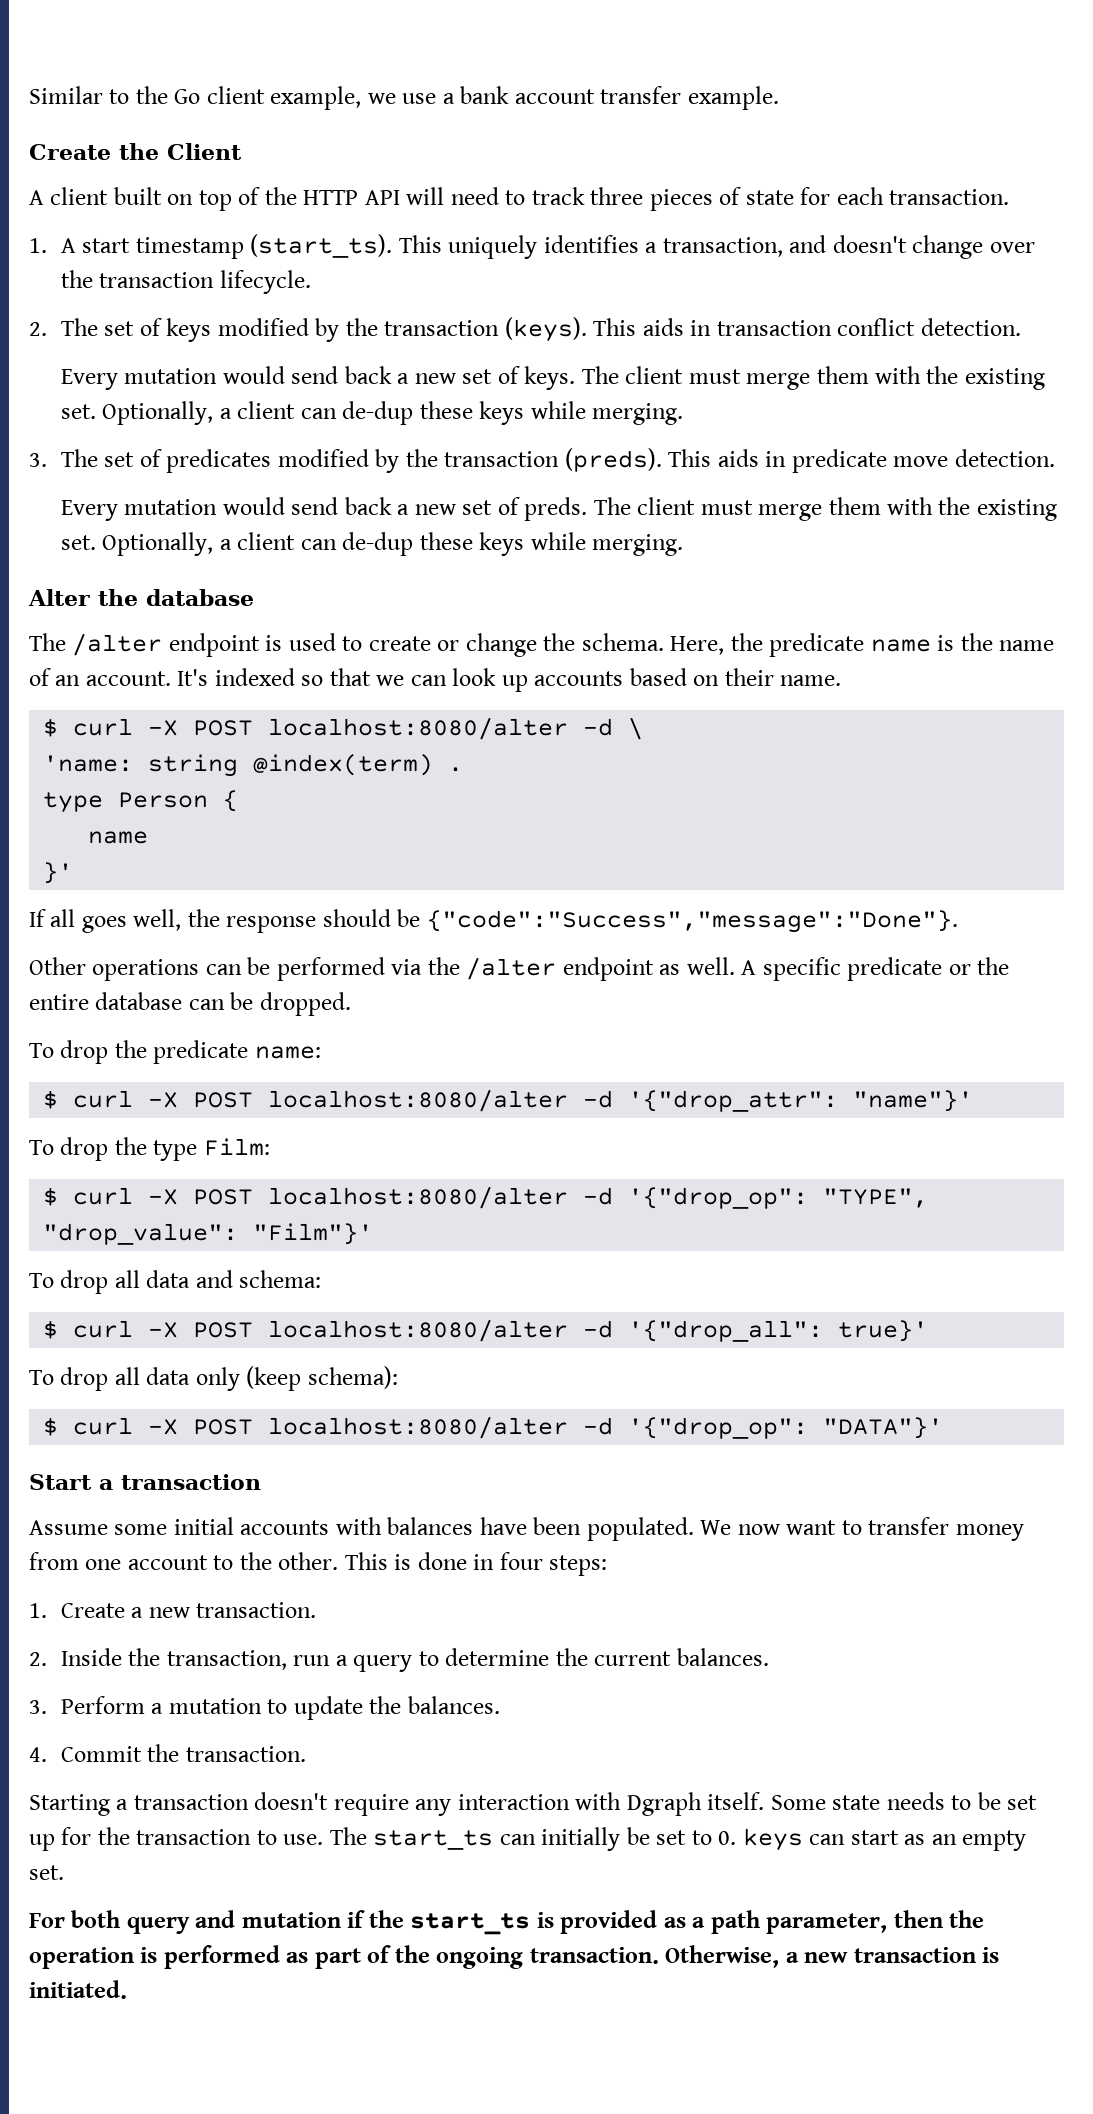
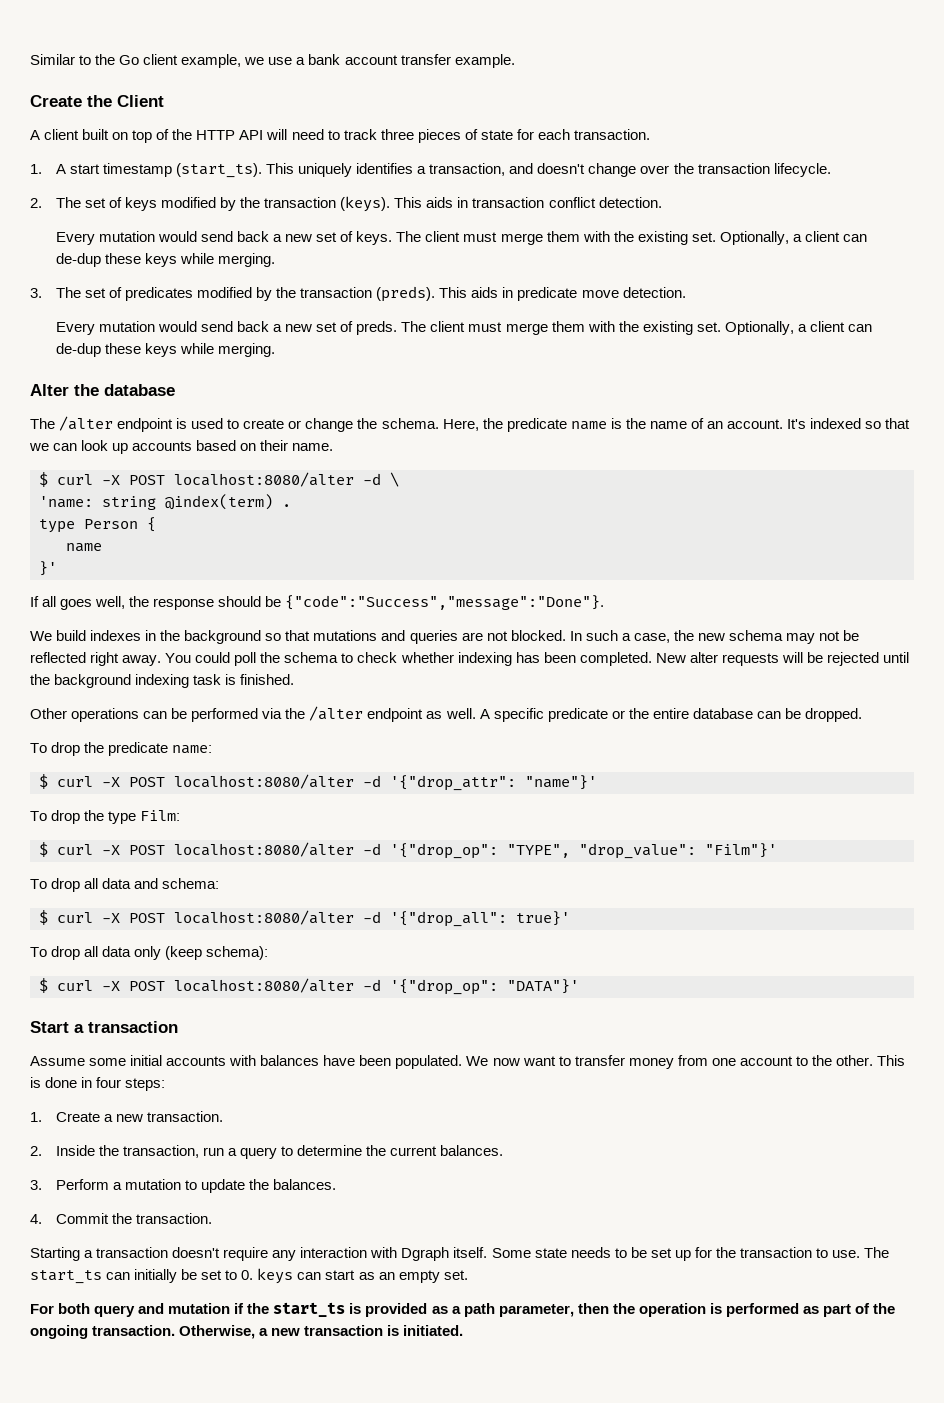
+ We build indexes in the background so that mutations and queries are not blocked. In such a case, the new schema may not be reflected right away. You could poll the schema to check whether indexing has been completed. New alter requests will be rejected until the background indexing task is finished.

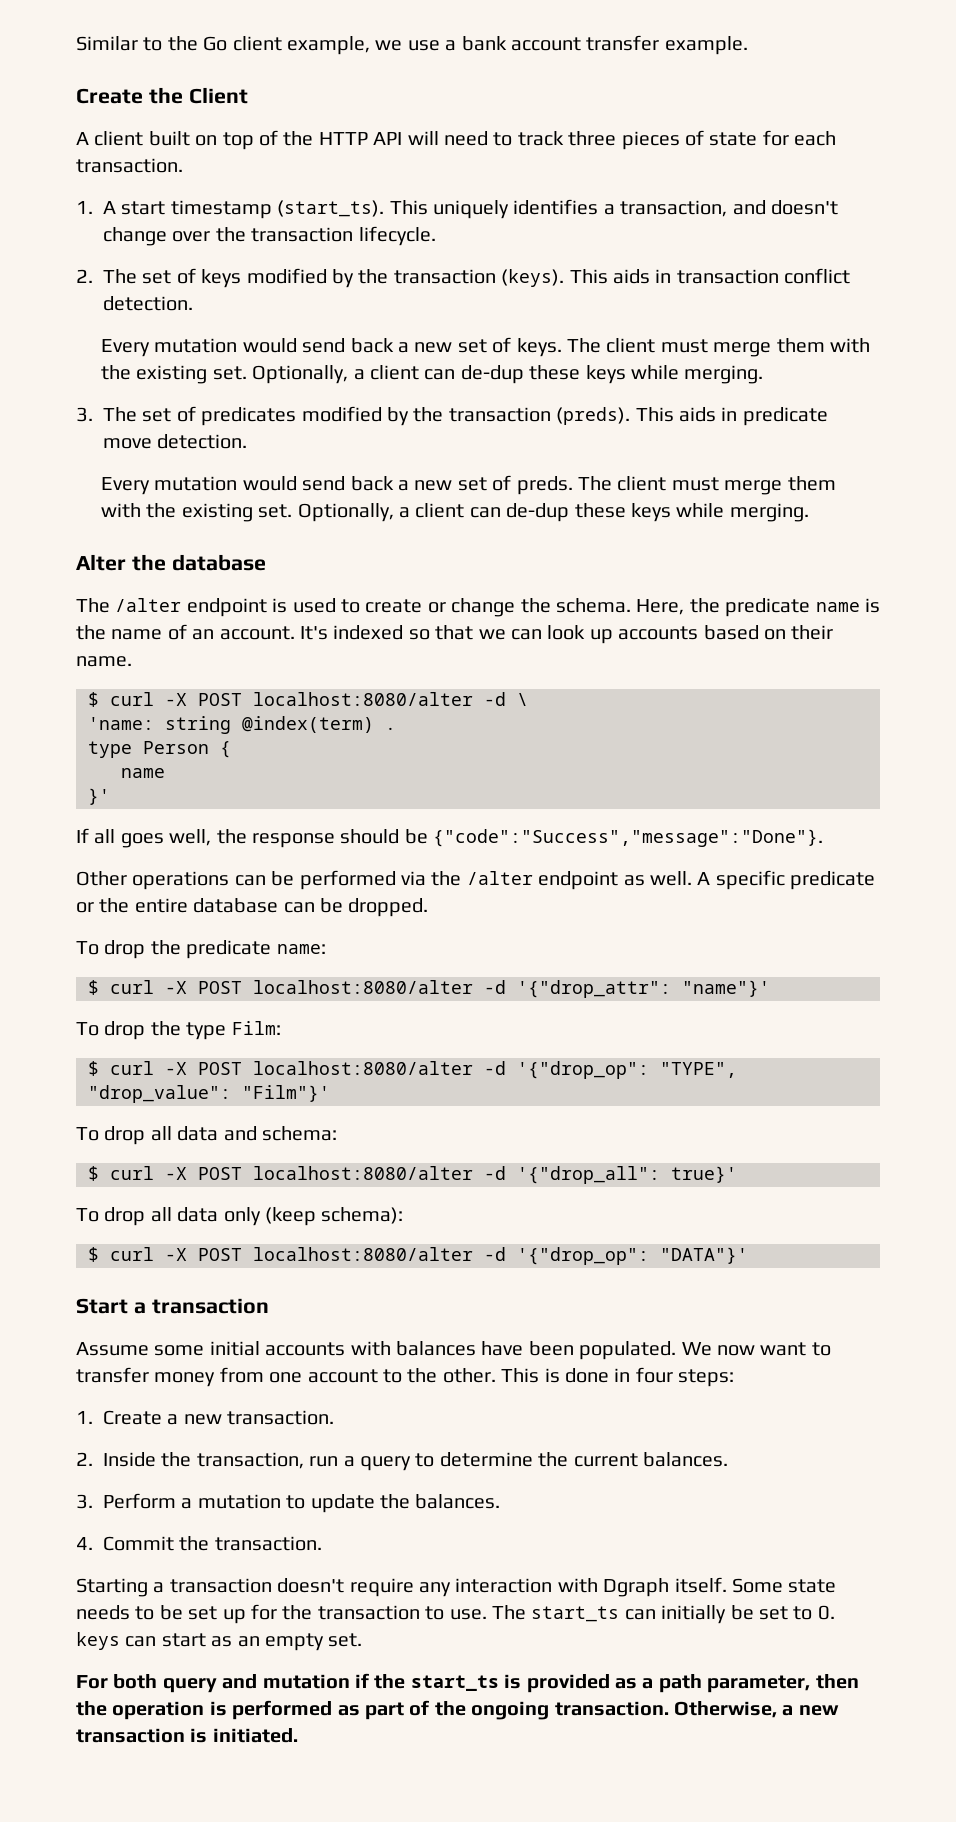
- We build indexes in the background so that mutations and queries are not blocked. In such a case, the new schema may not be reflected right away. You could poll the schema to check whether indexing has been completed. New alter requests will be rejected until the background indexing task is finished.

